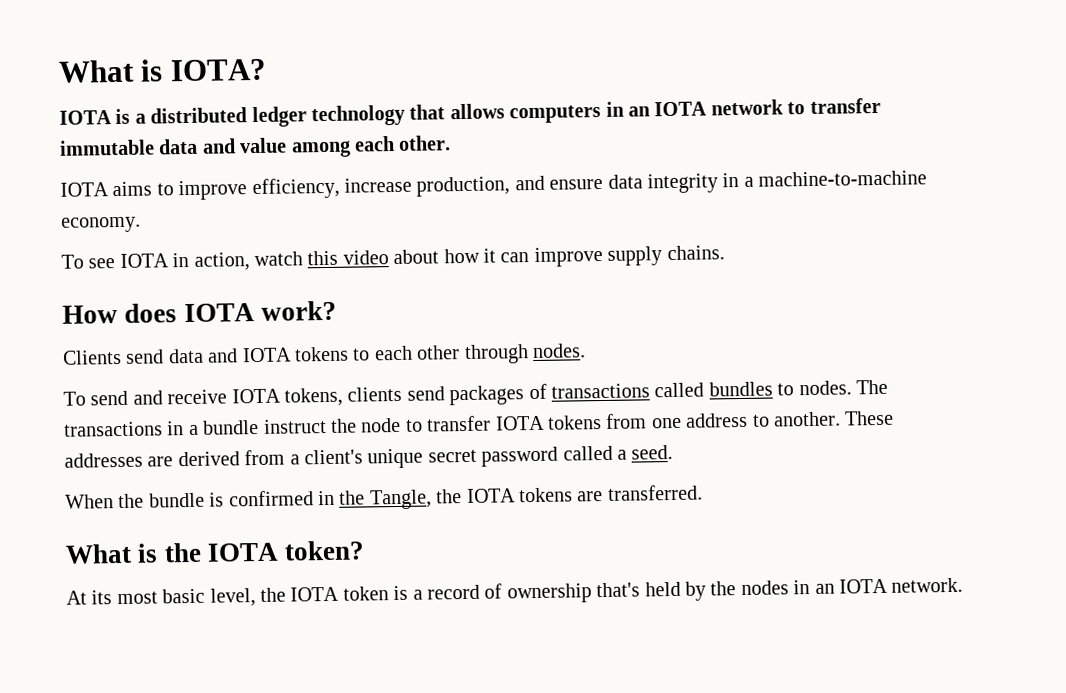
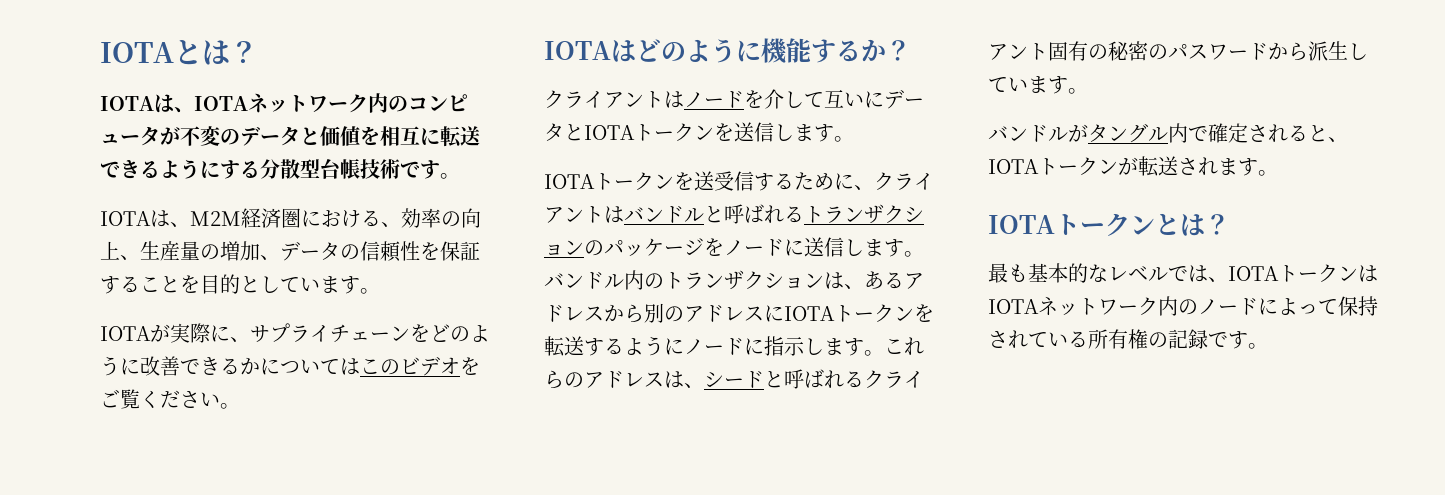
- What is IOTA?
- IOTA is a distributed ledger technology that allows computers in an IOTA network to transfer immutable data and value among each other.
- IOTA aims to improve efficiency, increase production, and ensure data integrity in a machine-to-machine economy.
- To see IOTA in action, watch this video about how it can improve supply chains.
- How does IOTA work?
- Clients send data and IOTA tokens to each other through nodes.
- To send and receive IOTA tokens, clients send packages of transactions called bundles to nodes. The transactions in a bundle instruct the node to transfer IOTA tokens from one address to another. These addresses are derived from a client's unique secret password called a seed.
- When the bundle is confirmed in the Tangle, the IOTA tokens are transferred.
- What is the IOTA token?
- At its most basic level, the IOTA token is a record of ownership that's held by the nodes in an IOTA network.
+ IOTAとは？
+ IOTAは、IOTAネットワーク内のコンピュータが不変のデータと価値を相互に転送できるようにする分散型台帳技術です。
+ IOTAは、M2M経済圏における、効率の向上、生産量の増加、データの信頼性を保証することを目的としています。
+ IOTAが実際に、サプライチェーンをどのように改善できるかについてはこのビデオをご覧ください。
+ IOTAはどのように機能するか？
+ クライアントはノードを介して互いにデータとIOTAトークンを送信します。
+ IOTAトークンを送受信するために、クライアントはバンドルと呼ばれるトランザクションのパッケージをノードに送信します。バンドル内のトランザクションは、あるアドレスから別のアドレスにIOTAトークンを転送するようにノードに指示します。これらのアドレスは、シードと呼ばれるクライアント固有の秘密のパスワードから派生しています。
+ バンドルがタングル内で確定されると、IOTAトークンが転送されます。
+ IOTAトークンとは？
+ 最も基本的なレベルでは、IOTAトークンはIOTAネットワーク内のノードによって保持されている所有権の記録です。

